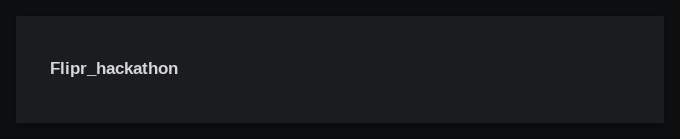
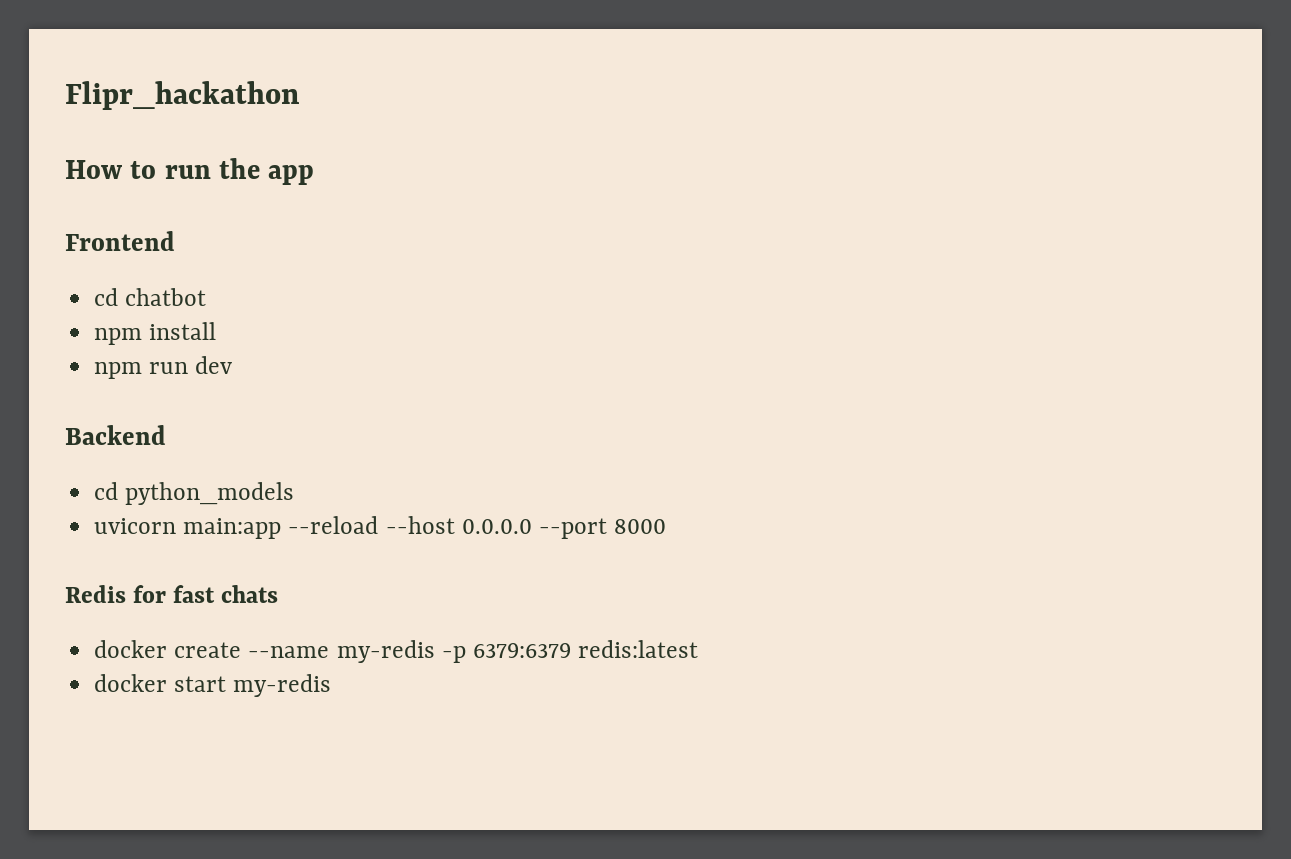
+ How to run the app
+ Frontend
+ cd chatbot
+ npm install
+ npm run dev
+ Backend
+ cd python_models
+ uvicorn main:app --reload --host 0.0.0.0 --port 8000
+ Redis for fast chats
+ docker create --name my-redis -p 6379:6379 redis:latest
+ docker start my-redis

